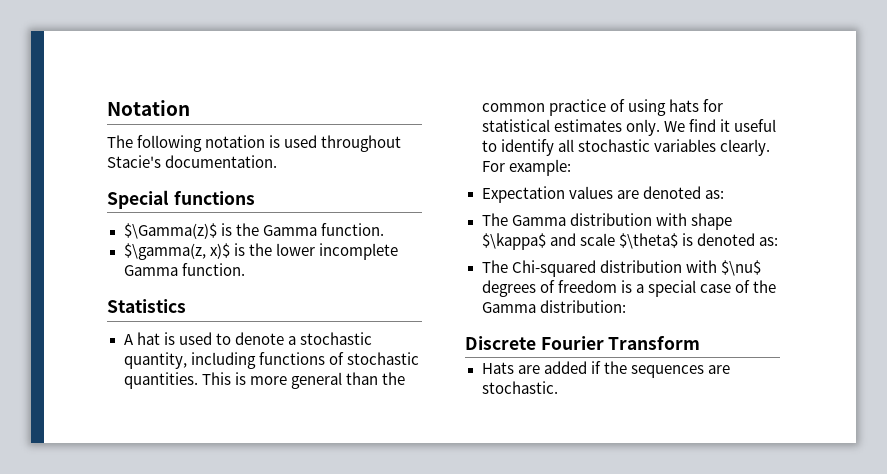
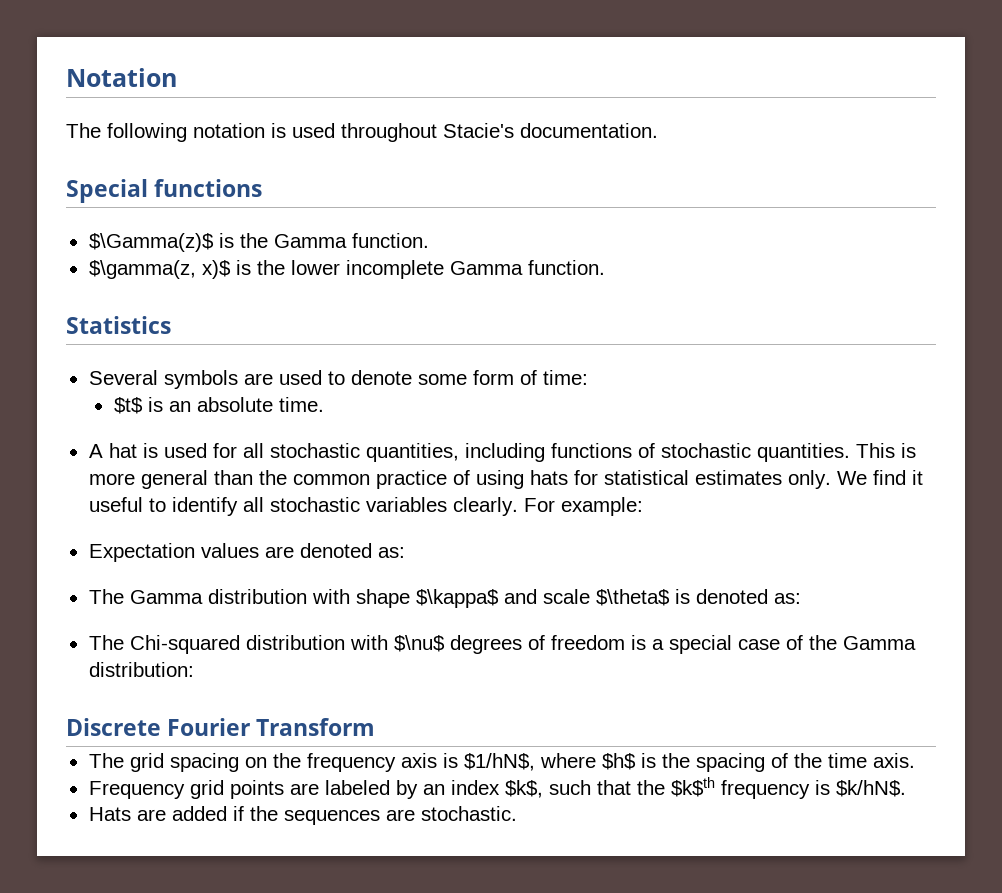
+ Several symbols are used to denote some form of time:
+ $t$ is an absolute time.
- A hat is used to denote a stochastic quantity, including functions of stochastic quantities.
+ A hat is used for all stochastic quantities, including functions of stochastic quantities.
+ The grid spacing on the frequency axis is $1/hN$, where $h$ is the spacing of the time axis.
+ Frequency grid points are labeled by an index $k$, such that the $k$th frequency is $k/hN$.

